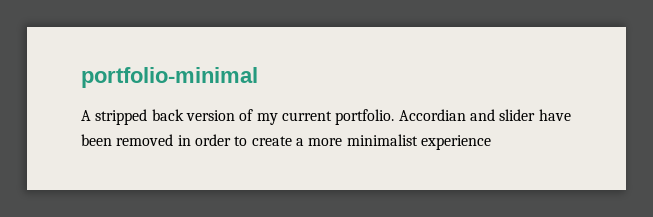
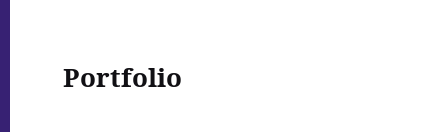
- portfolio-minimal
- A stripped back version of my current portfolio. Accordian and slider have been removed in order to create a more minimalist experience
+ Portfolio

